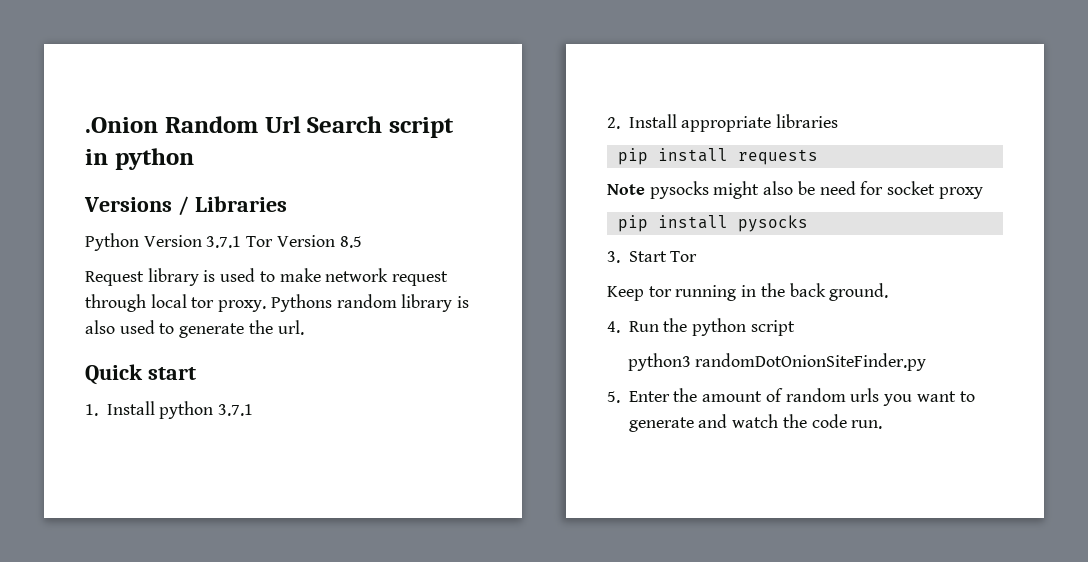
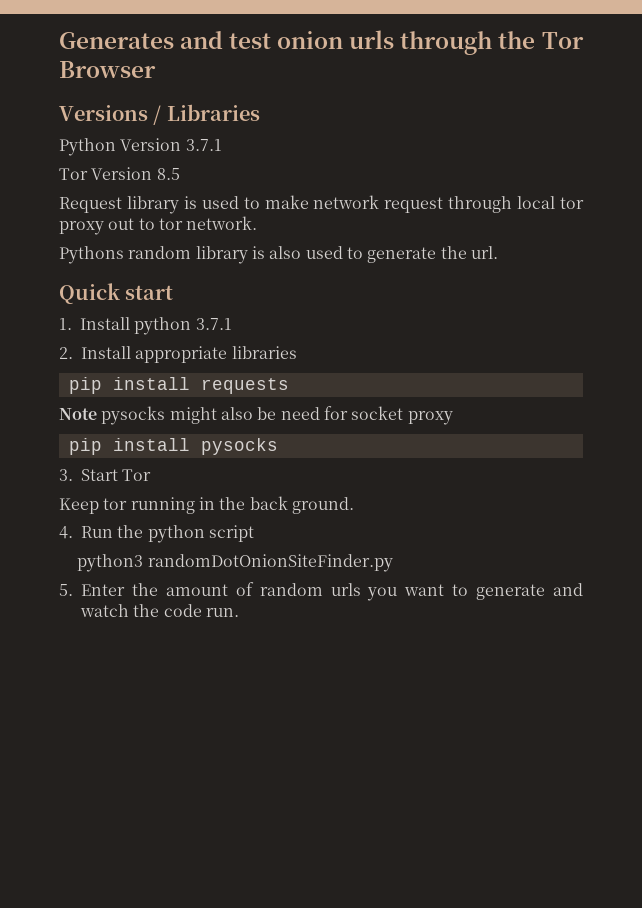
- .Onion Random Url Search script in python
+ Generates and test onion urls through the Tor Browser
- Python Version 3.7.1 Tor Version 8.5
+ Python Version 3.7.1
+ Tor Version 8.5
- Request library is used to make network request through local tor proxy. Pythons random library is also used to generate the url.
+ Request library is used to make network request through local tor proxy out to tor network.
+ Pythons random library is also used to generate the url.

